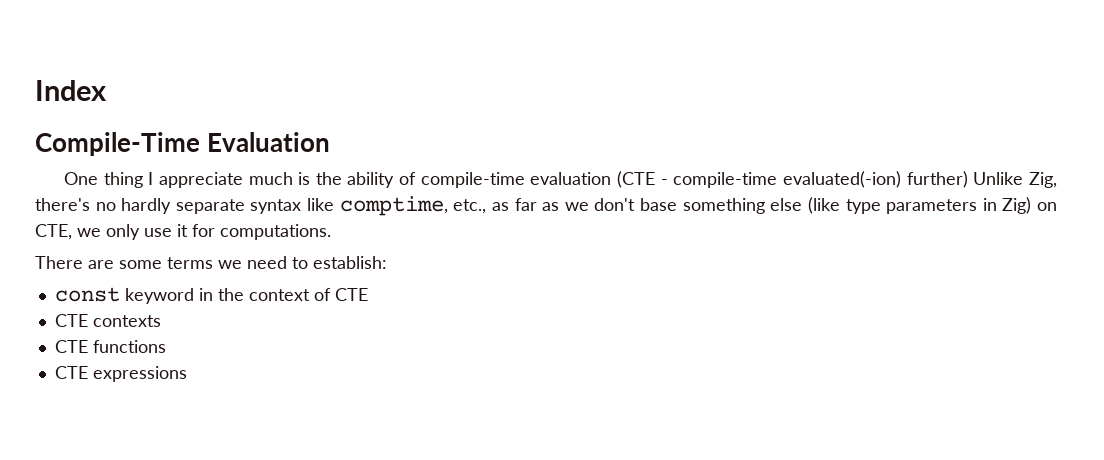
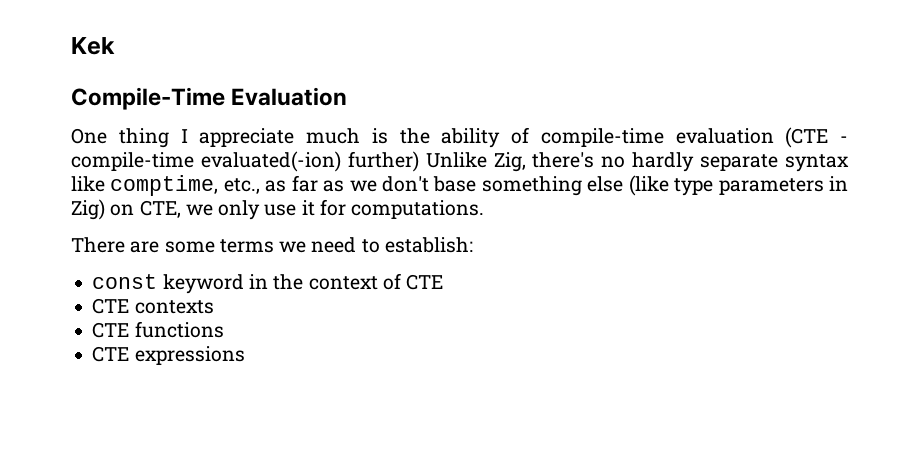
- Index
+ Kek

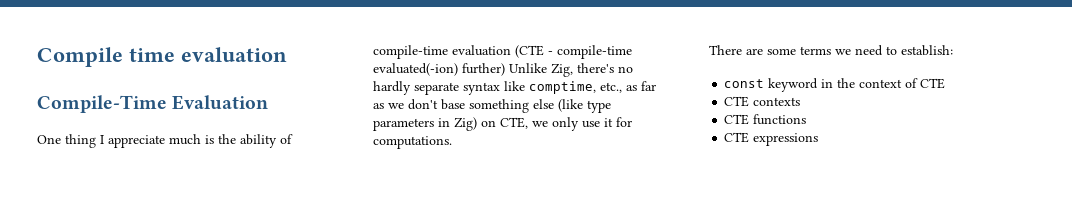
- Kek
+ Compile time evaluation

